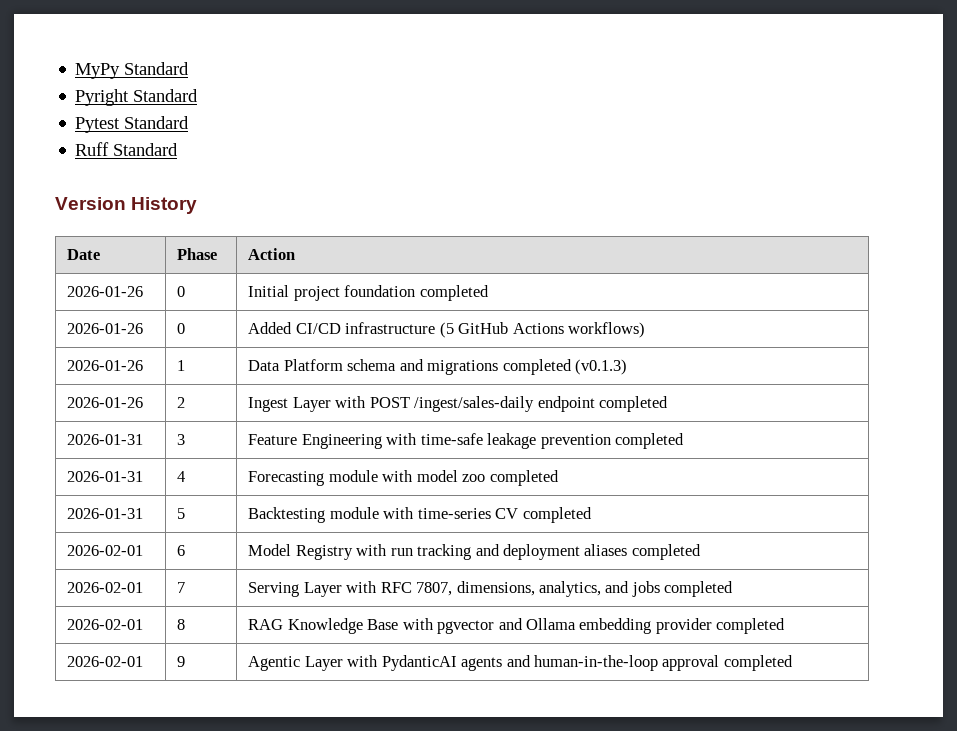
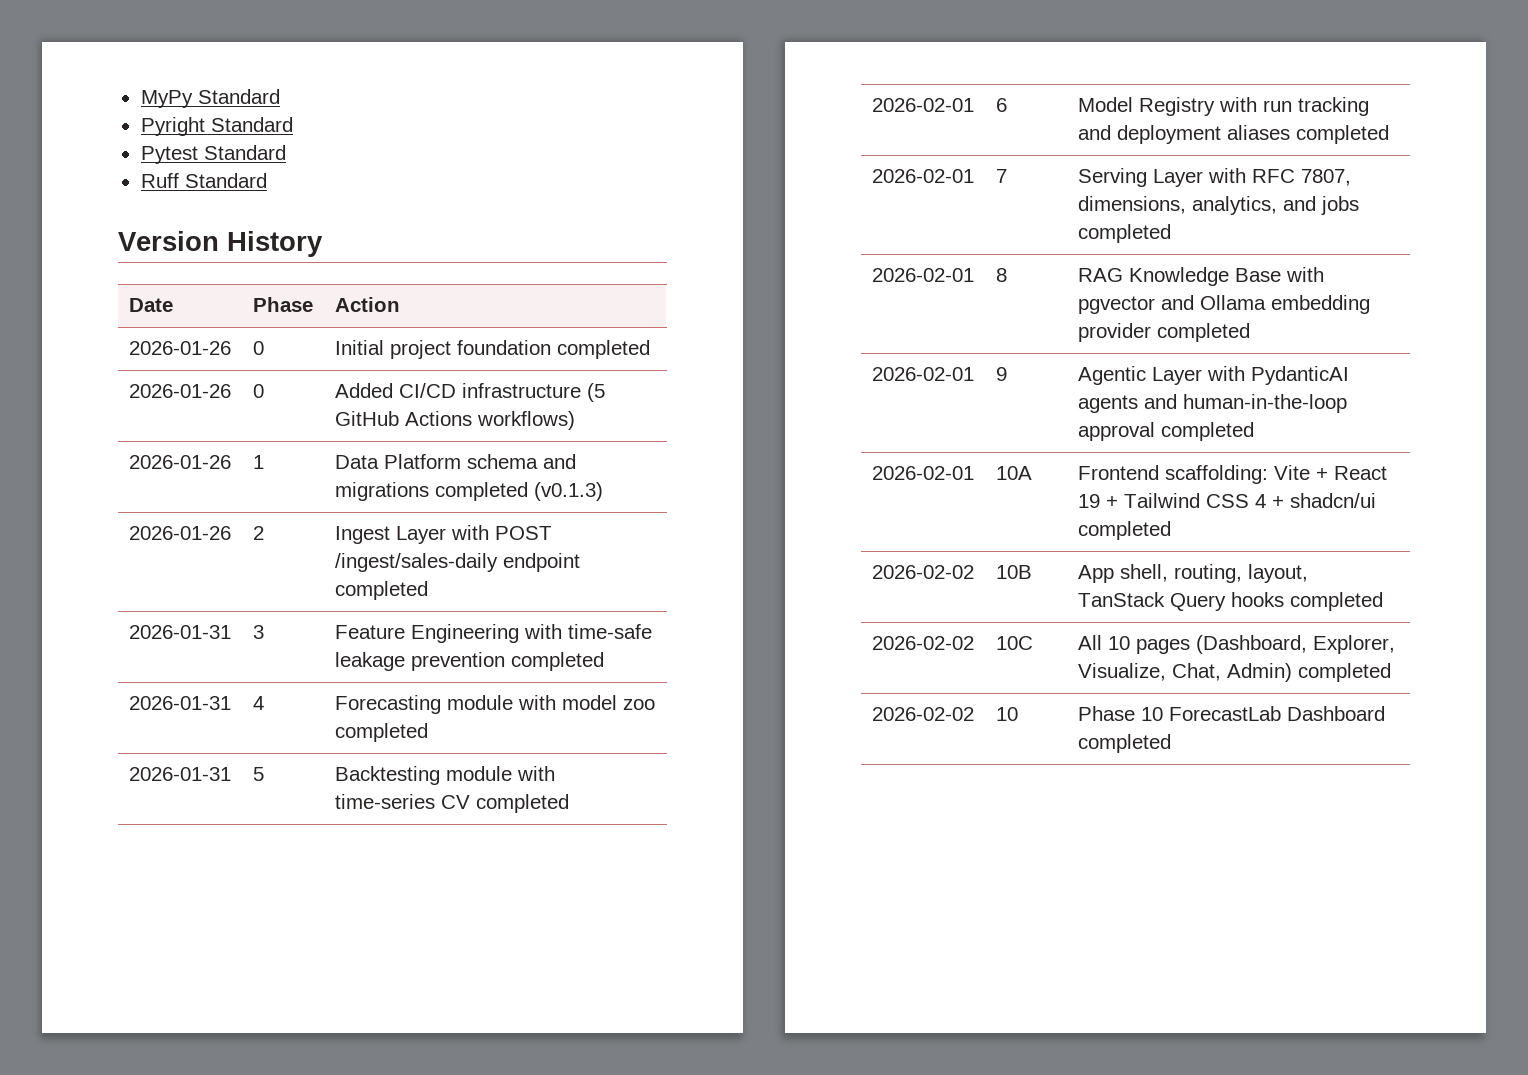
+ 2026-02-01 | 10A | Frontend scaffolding: Vite + React 19 + Tailwind CSS 4 + shadcn/ui completed
+ 2026-02-02 | 10B | App shell, routing, layout, TanStack Query hooks completed
+ 2026-02-02 | 10C | All 10 pages (Dashboard, Explorer, Visualize, Chat, Admin) completed
+ 2026-02-02 | 10 | Phase 10 ForecastLab Dashboard completed

